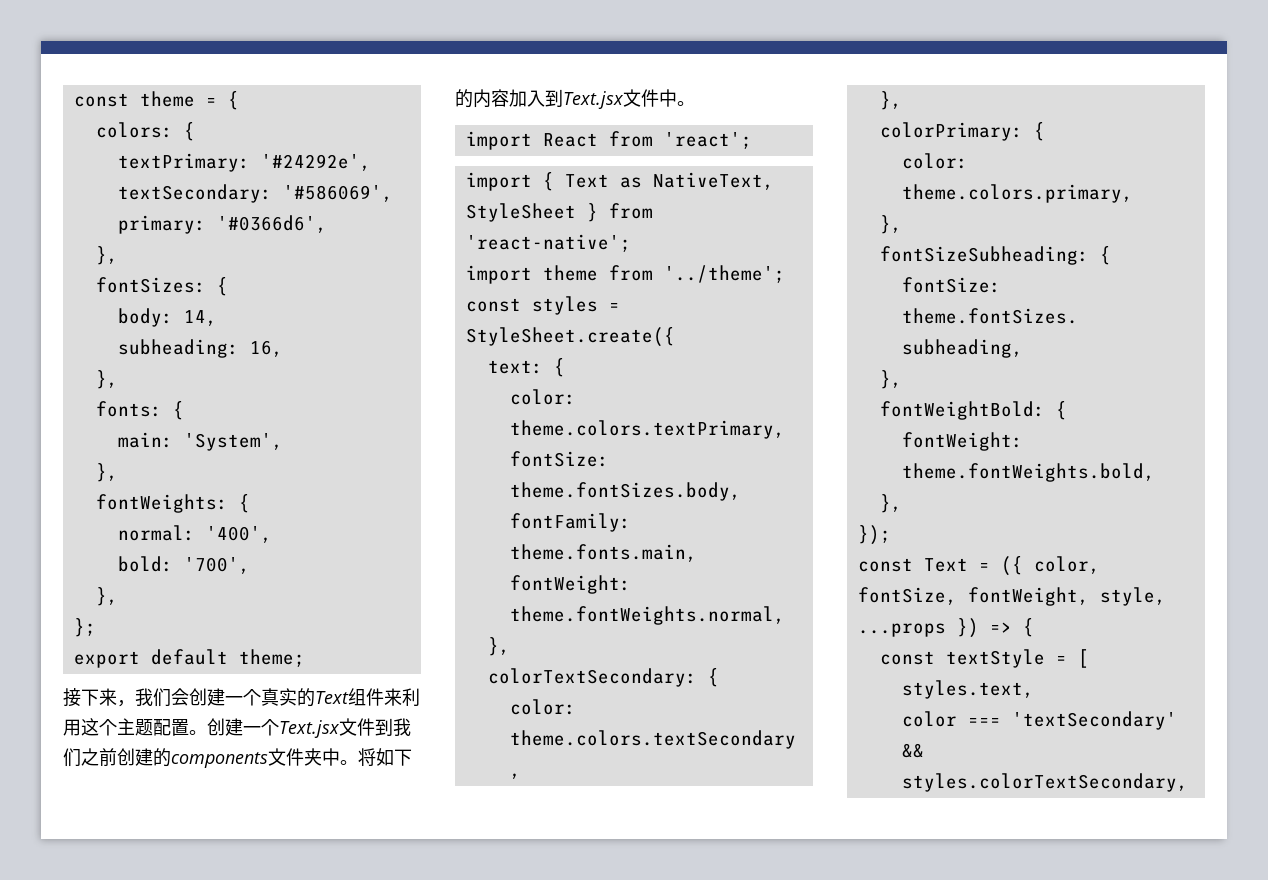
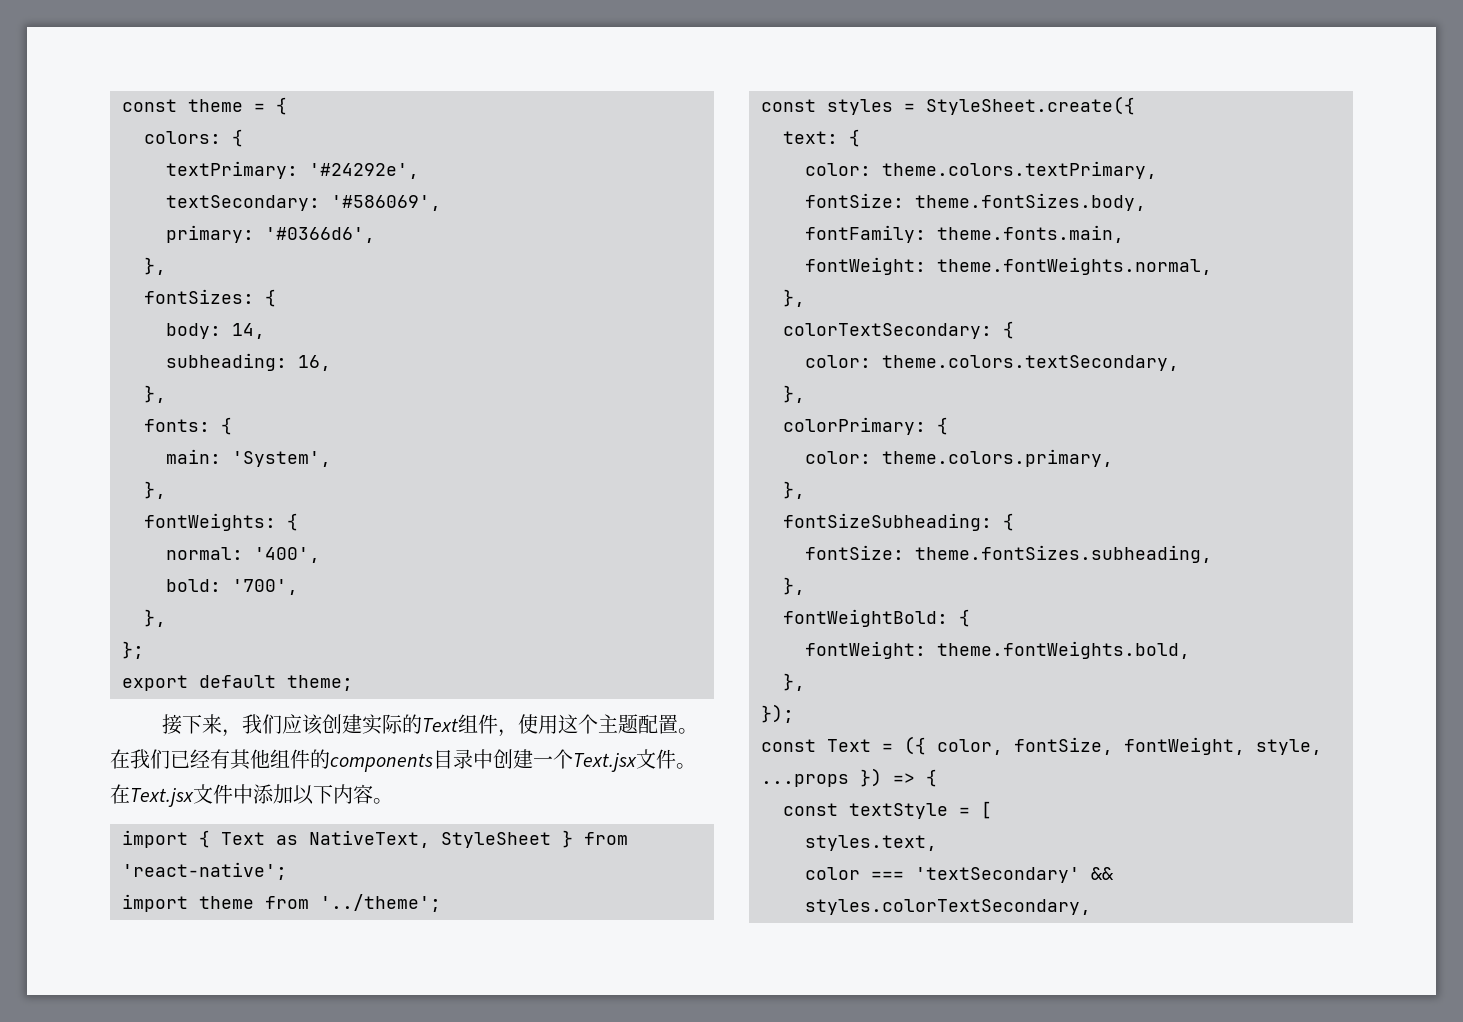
- 接下来，我们会创建一个真实的Text组件来利用这个主题配置。
+ 接下来，我们应该创建实际的Text组件，使用这个主题配置。
- 创建一个Text.jsx文件到我们之前创建的components文件夹中。将如下的内容加入到Text.jsx文件中。
- import React from 'react';
+ 在我们已经有其他组件的components目录中创建一个Text.jsx文件。在Text.jsx文件中添加以下内容。

